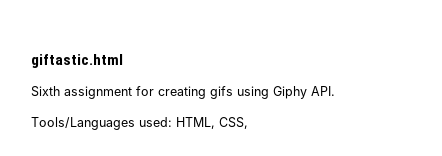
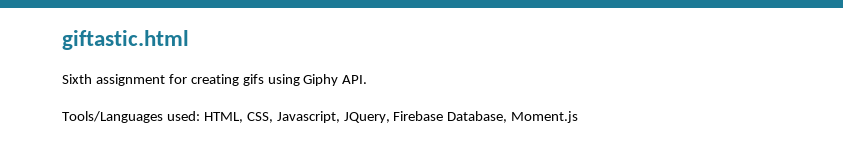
- Tools/Languages used: HTML, CSS,
+ Tools/Languages used: HTML, CSS, Javascript, JQuery, Firebase Database, Moment.js

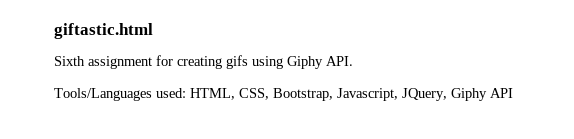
- Tools/Languages used: HTML, CSS, Javascript, JQuery, Firebase Database, Moment.js
+ Tools/Languages used: HTML, CSS, Bootstrap, Javascript, JQuery, Giphy API

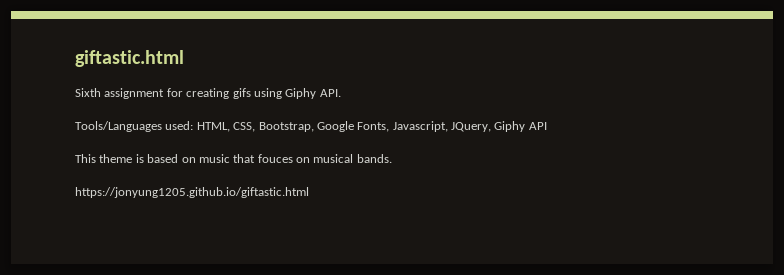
- Tools/Languages used: HTML, CSS, Bootstrap, Javascript, JQuery, Giphy API
+ Tools/Languages used: HTML, CSS, Bootstrap, Google Fonts, Javascript, JQuery, Giphy API
+ This theme is based on music that fouces on musical bands.
+ https://jonyung1205.github.io/giftastic.html

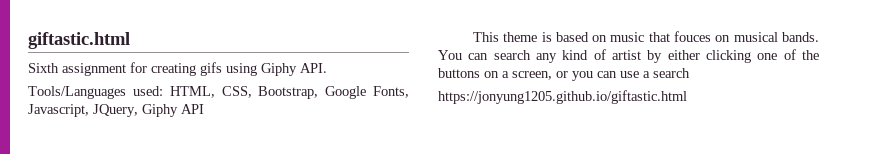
+ You can search any kind of artist by either clicking one of the buttons on a screen, or you can use a search

